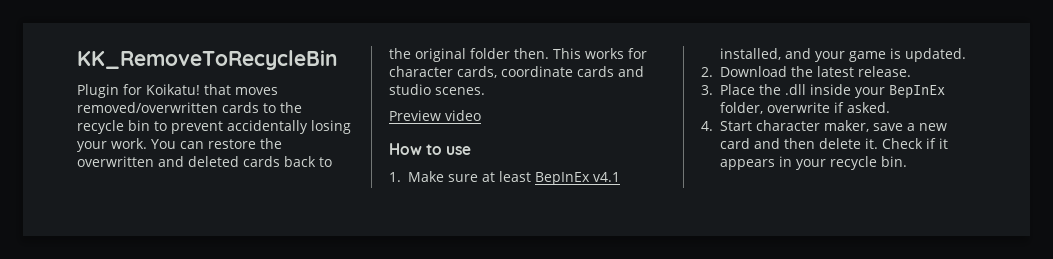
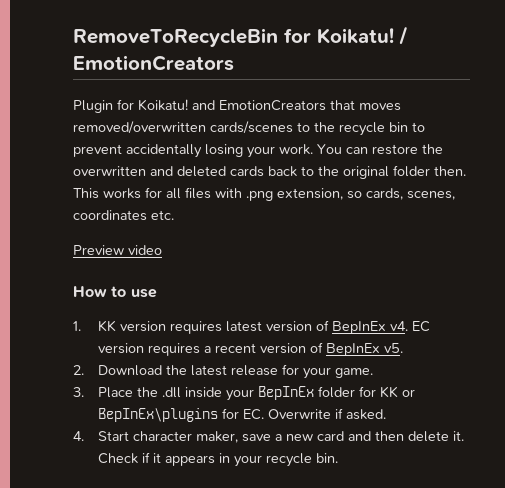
- KK_RemoveToRecycleBin
+ RemoveToRecycleBin for Koikatu! / EmotionCreators
- Plugin for Koikatu! that moves removed/overwritten cards to the recycle bin to prevent accidentally losing your work.
+ Plugin for Koikatu! and EmotionCreators that moves removed/overwritten cards/scenes to the recycle bin to prevent accidentally losing your work.
- This works for character cards, coordinate cards and studio scenes.
+ This works for all files with .png extension, so cards, scenes, coordinates etc.
- 1. Make sure at least BepInEx v4.1 installed, and your game is updated.
+ 1. KK version requires latest version of BepInEx v4. EC version requires a recent version of BepInEx v5.
- 2. Download the latest release.
+ 2. Download the latest release for your game.
- 3. Place the .dll inside your BepInEx folder, overwrite if asked.
+ 3. Place the .dll inside your BepInEx folder for KK or BepInEx\plugins for EC. Overwrite if asked.

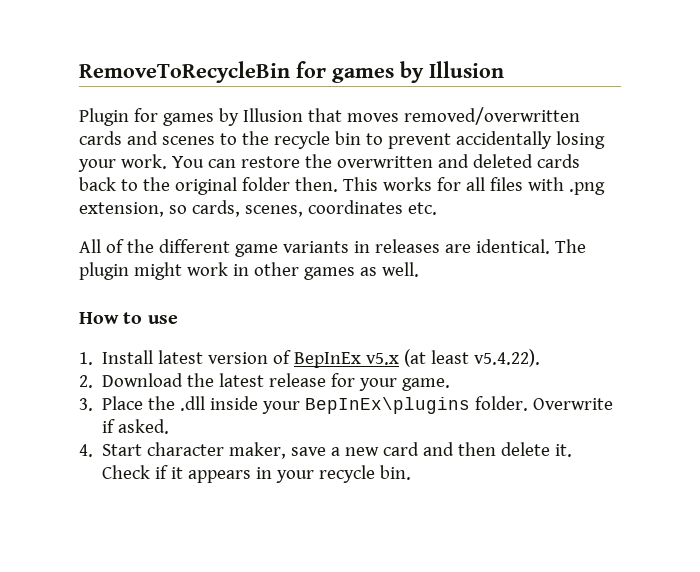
- RemoveToRecycleBin for Koikatu! / EmotionCreators
+ RemoveToRecycleBin for games by Illusion
- Plugin for Koikatu! and EmotionCreators that moves removed/overwritten cards/scenes to the recycle bin to prevent accidentally losing your work.
+ Plugin for games by Illusion that moves removed/overwritten cards and scenes to the recycle bin to prevent accidentally losing your work.
- Preview video
+ All of the different game variants in releases are identical. The plugin might work in other games as well.
- 1. KK version requires latest version of BepInEx v4. EC version requires a recent version of BepInEx v5.
+ 1. Install latest version of BepInEx v5.x (at least v5.4.22).
- 3. Place the .dll inside your BepInEx folder for KK or BepInEx\plugins for EC. Overwrite if asked.
+ 3. Place the .dll inside your BepInEx\plugins folder. Overwrite if asked.

